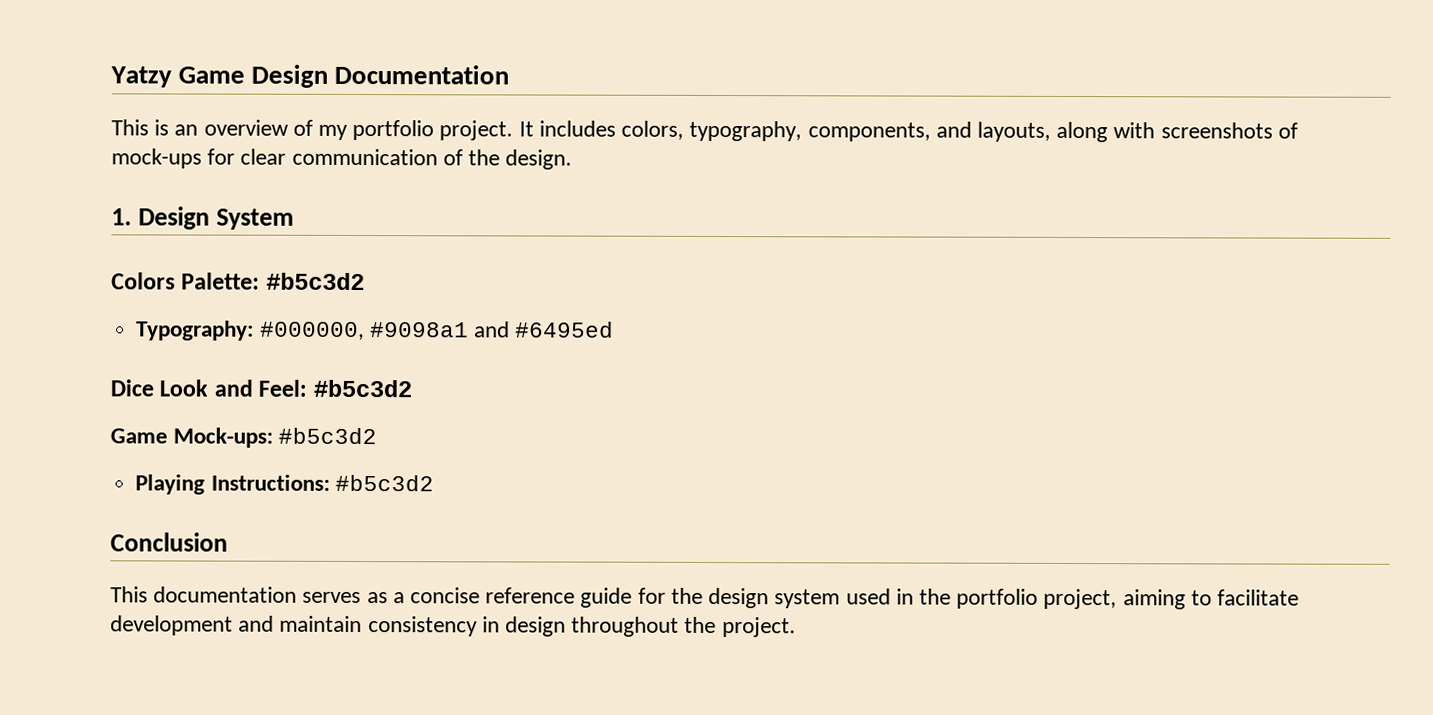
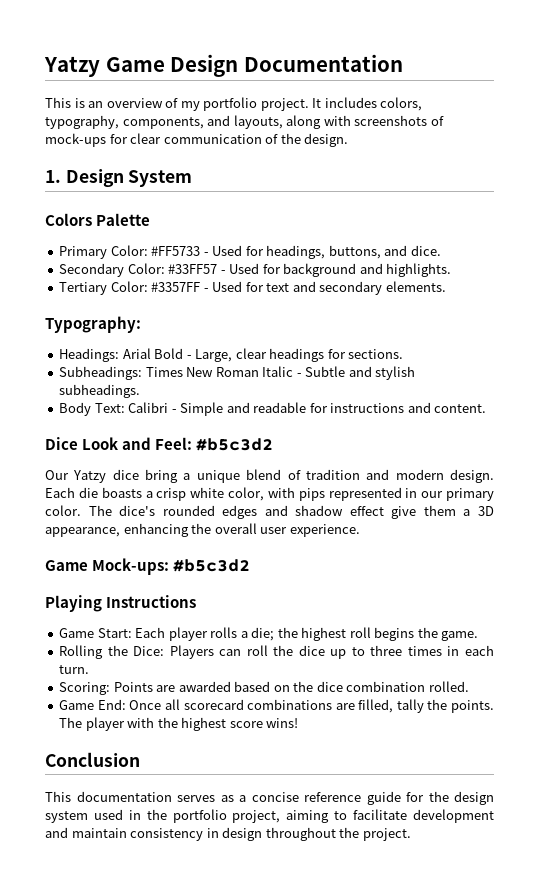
- Colors Palette: #b5c3d2
- Typography: #000000, #9098a1 and #6495ed
+ Colors Palette
+ Primary Color: #FF5733 - Used for headings, buttons, and dice.
+ Secondary Color: #33FF57 - Used for background and highlights.
+ Tertiary Color: #3357FF - Used for text and secondary elements.
+ Typography:
+ Headings: Arial Bold - Large, clear headings for sections.
+ Subheadings: Times New Roman Italic - Subtle and stylish subheadings.
+ Body Text: Calibri - Simple and readable for instructions and content.
+ Our Yatzy dice bring a unique blend of tradition and modern design. Each die boasts a crisp white color, with pips represented in our primary color. The dice's rounded edges and shadow effect give them a 3D appearance, enhancing the overall user experience.
  Game Mock-ups: #b5c3d2
- Playing Instructions: #b5c3d2
+ Playing Instructions
+ Game Start: Each player rolls a die; the highest roll begins the game.
+ Rolling the Dice: Players can roll the dice up to three times in each turn.
+ Scoring: Points are awarded based on the dice combination rolled.
+ Game End: Once all scorecard combinations are filled, tally the points. The player with the highest score wins!

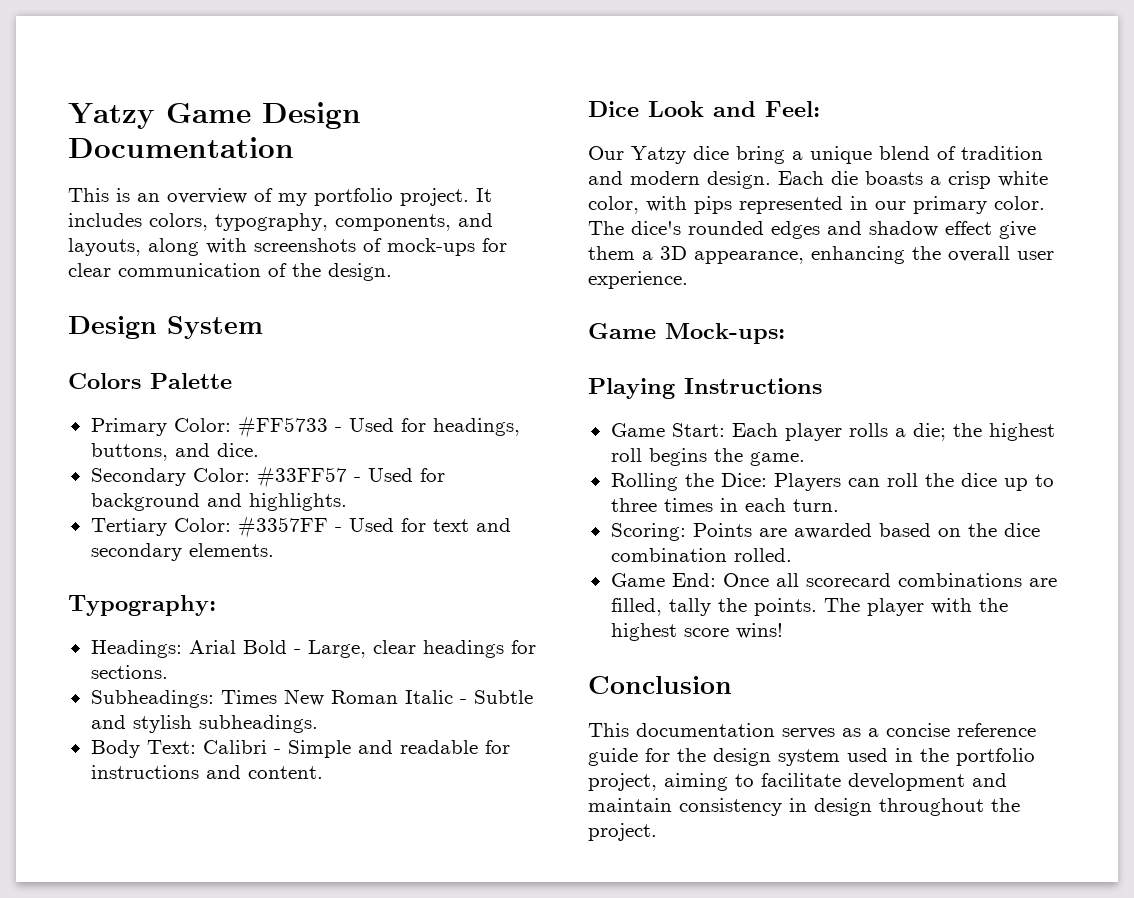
- 1. Design System
+ Design System
- Dice Look and Feel: #b5c3d2
+ Dice Look and Feel:
- Game Mock-ups: #b5c3d2
+ Game Mock-ups:

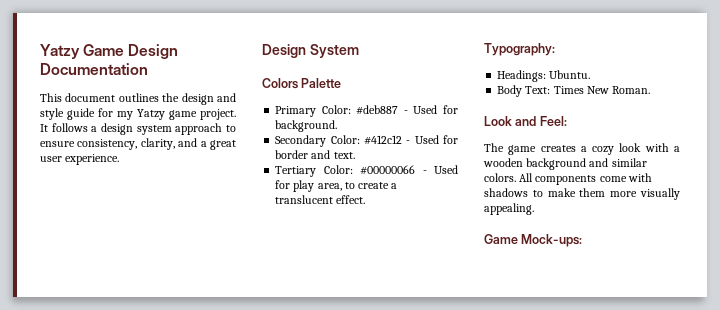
- This is an overview of my portfolio project. It includes colors, typography, components, and layouts, along with screenshots of mock-ups for clear communication of the design.
+ This document outlines the design and style guide for my Yatzy game project. It follows a design system approach to ensure consistency, clarity, and a great user experience.
- Primary Color: #FF5733 - Used for headings, buttons, and dice.
+ Primary Color: #deb887 - Used for background.
- Secondary Color: #33FF57 - Used for background and highlights.
+ Secondary Color: #412c12 - Used for border and text.
- Tertiary Color: #3357FF - Used for text and secondary elements.
+ Tertiary Color: #00000066 - Used for play area, to create a translucent effect.
  Typography:
- Headings: Arial Bold - Large, clear headings for sections.
- Subheadings: Times New Roman Italic - Subtle and stylish subheadings.
- Body Text: Calibri - Simple and readable for instructions and content.
- Dice Look and Feel:
- Our Yatzy dice bring a unique blend of tradition and modern design. Each die boasts a crisp white color, with pips represented in our primary color. The dice's rounded edges and shadow effect give them a 3D appearance, enhancing the overall user experience.
+ Headings: Ubuntu.
+ Body Text: Times New Roman.
+ Look and Feel:
+ The game creates a cozy look with a wooden background and similar colors. All components come with shadows to make them more visually appealing.
  Game Mock-ups:
- Playing Instructions
- Game Start: Each player rolls a die; the highest roll begins the game.
- Rolling the Dice: Players can roll the dice up to three times in each turn.
- Scoring: Points are awarded based on the dice combination rolled.
- Game End: Once all scorecard combinations are filled, tally the points. The player with the highest score wins!
- Conclusion
- This documentation serves as a concise reference guide for the design system used in the portfolio project, aiming to facilitate development and maintain consistency in design throughout the project.

